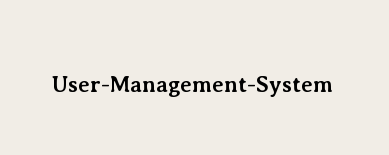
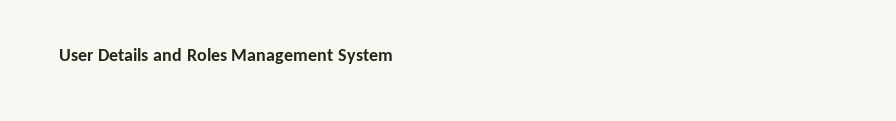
- User-Management-System
+ User Details and Roles Management System

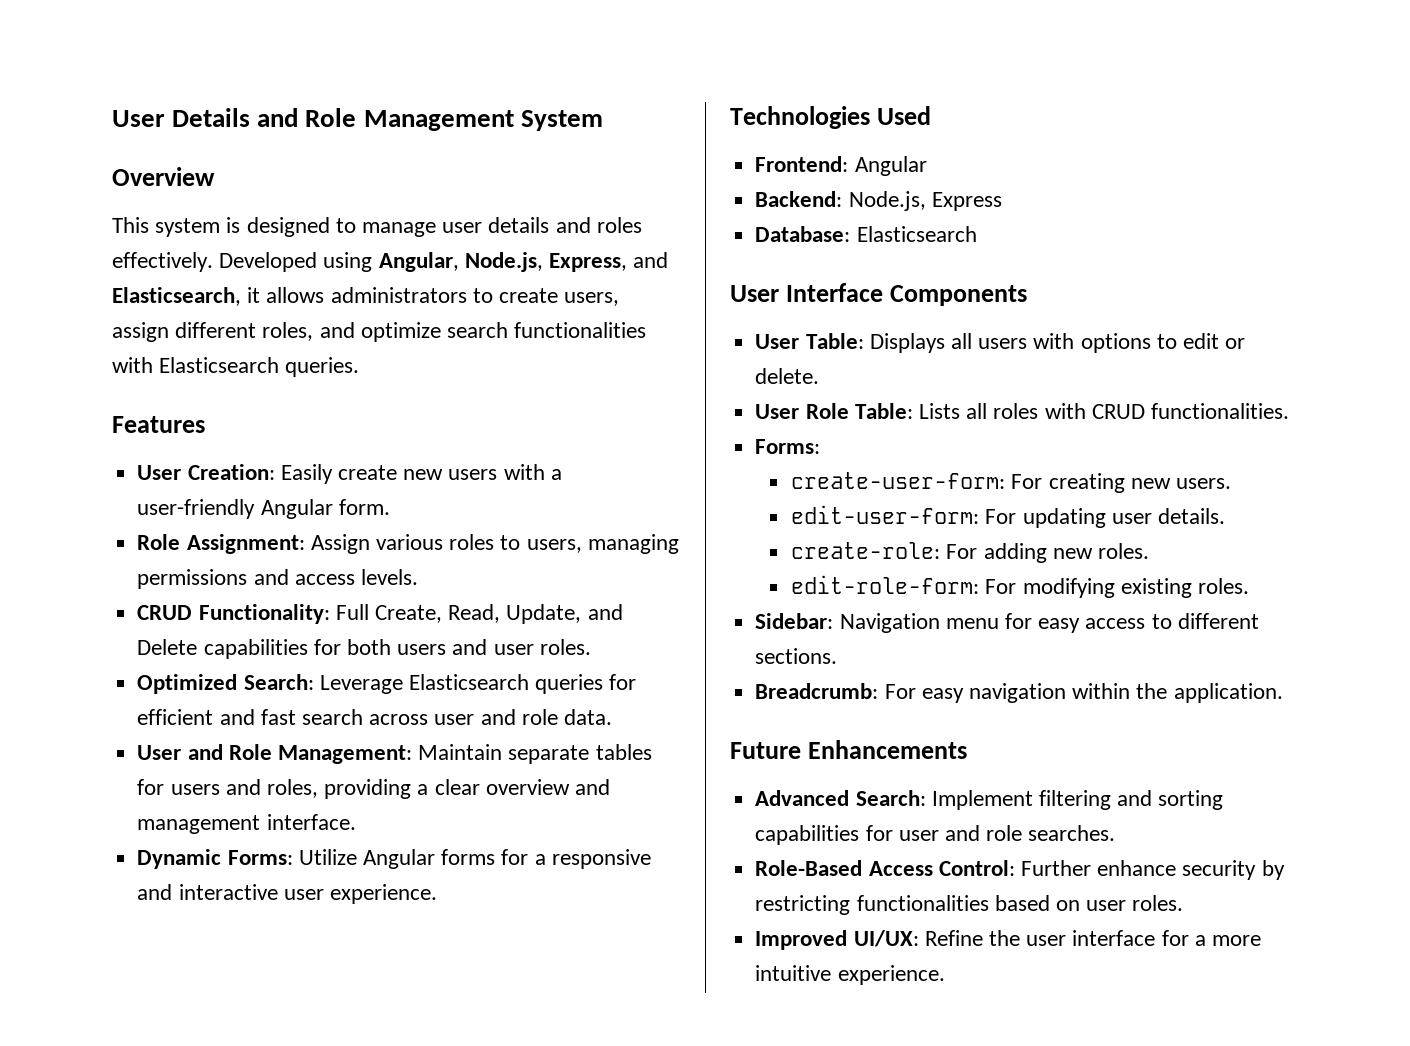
- User Details and Roles Management System
+ User Details and Role Management System
+ Overview
+ This system is designed to manage user details and roles effectively. Developed using Angular, Node.js, Express, and Elasticsearch, it allows administrators to create users, assign different roles, and optimize search functionalities with Elasticsearch queries.
+ Features
+ User Creation: Easily create new users with a user-friendly Angular form.
+ Role Assignment: Assign various roles to users, managing permissions and access levels.
+ CRUD Functionality: Full Create, Read, Update, and Delete capabilities for both users and user roles.
+ Optimized Search: Leverage Elasticsearch queries for efficient and fast search across user and role data.
+ User and Role Management: Maintain separate tables for users and roles, providing a clear overview and management interface.
+ Dynamic Forms: Utilize Angular forms for a responsive and interactive user experience.
+ Technologies Used
+ Frontend: Angular
+ Backend: Node.js, Express
+ Database: Elasticsearch
+ User Interface Components
+ User Table: Displays all users with options to edit or delete.
+ User Role Table: Lists all roles with CRUD functionalities.
+ Forms:
+ create-user-form: For creating new users.
+ edit-user-form: For updating user details.
+ create-role: For adding new roles.
+ edit-role-form: For modifying existing roles.
+ Sidebar: Navigation menu for easy access to different sections.
+ Breadcrumb: For easy navigation within the application.
+ Future Enhancements
+ Advanced Search: Implement filtering and sorting capabilities for user and role searches.
+ Role-Based Access Control: Further enhance security by restricting functionalities based on user roles.
+ Improved UI/UX: Refine the user interface for a more intuitive experience.

